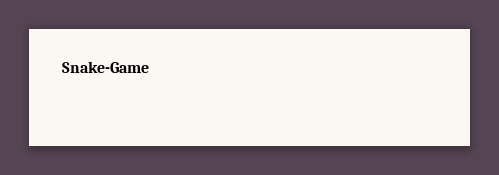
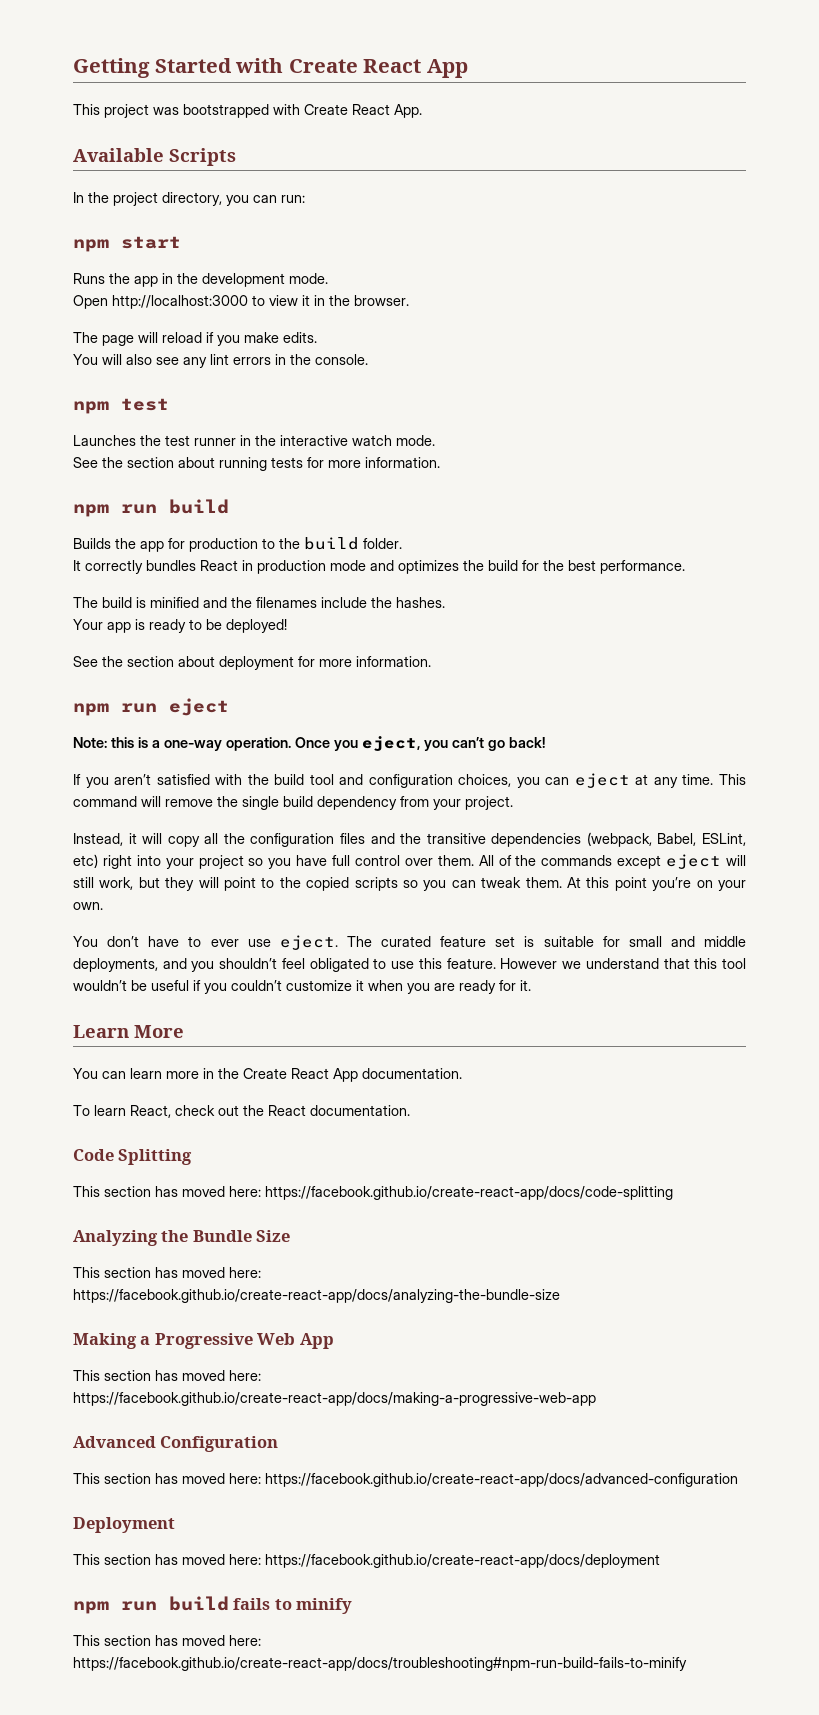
- Snake-Game
+ Getting Started with Create React App
+ This project was bootstrapped with Create React App.
+ Available Scripts
+ In the project directory, you can run:
+ npm start
+ Runs the app in the development mode.
+ Open http://localhost:3000 to view it in the browser.
+ The page will reload if you make edits.
+ You will also see any lint errors in the console.
+ npm test
+ Launches the test runner in the interactive watch mode.
+ See the section about running tests for more information.
+ npm run build
+ Builds the app for production to the build folder.
+ It correctly bundles React in production mode and optimizes the build for the best performance.
+ The build is minified and the filenames include the hashes.
+ Your app is ready to be deployed!
+ See the section about deployment for more information.
+ npm run eject
+ Note: this is a one-way operation. Once you eject, you can’t go back!
+ If you aren’t satisfied with the build tool and configuration choices, you can eject at any time. This command will remove the single build dependency from your project.
+ Instead, it will copy all the configuration files and the transitive dependencies (webpack, Babel, ESLint, etc) right into your project so you have full control over them. All of the commands except eject will still work, but they will point to the copied scripts so you can tweak them. At this point you’re on your own.
+ You don’t have to ever use eject. The curated feature set is suitable for small and middle deployments, and you shouldn’t feel obligated to use this feature. However we understand that this tool wouldn’t be useful if you couldn’t customize it when you are ready for it.
+ Learn More
+ You can learn more in the Create React App documentation.
+ To learn React, check out the React documentation.
+ Code Splitting
+ This section has moved here: https://facebook.github.io/create-react-app/docs/code-splitting
+ Analyzing the Bundle Size
+ This section has moved here: https://facebook.github.io/create-react-app/docs/analyzing-the-bundle-size
+ Making a Progressive Web App
+ This section has moved here: https://facebook.github.io/create-react-app/docs/making-a-progressive-web-app
+ Advanced Configuration
+ This section has moved here: https://facebook.github.io/create-react-app/docs/advanced-configuration
+ Deployment
+ This section has moved here: https://facebook.github.io/create-react-app/docs/deployment
+ npm run build fails to minify
+ This section has moved here: https://facebook.github.io/create-react-app/docs/troubleshooting#npm-run-build-fails-to-minify

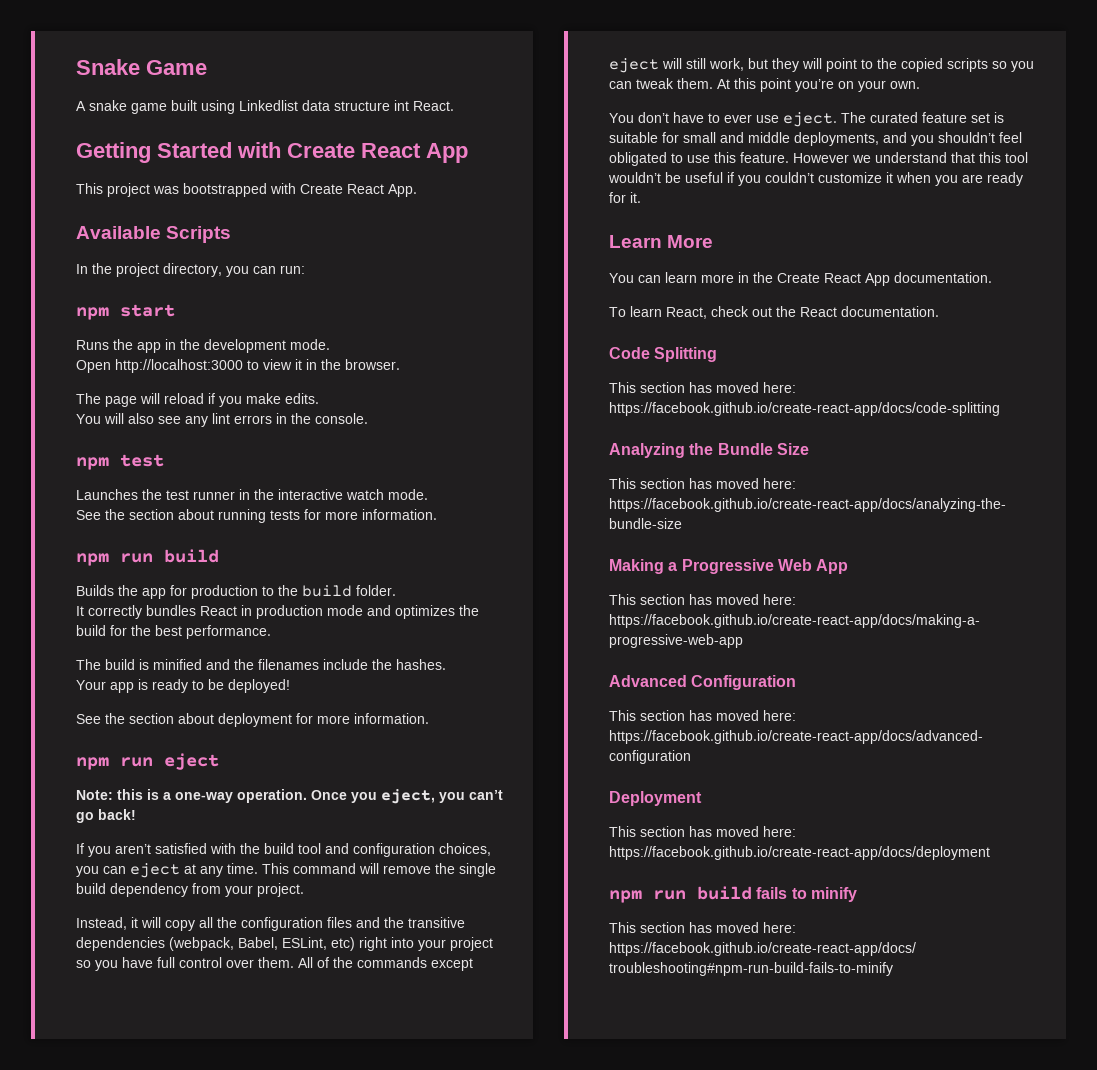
+ Snake Game
+ A snake game built using Linkedlist data structure int React.

